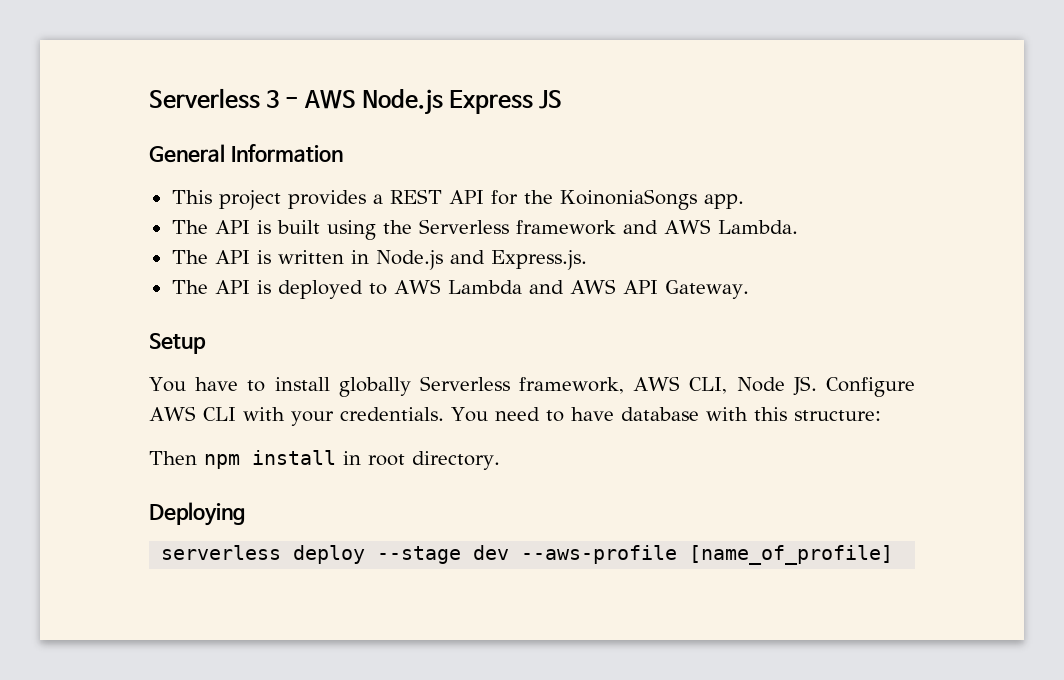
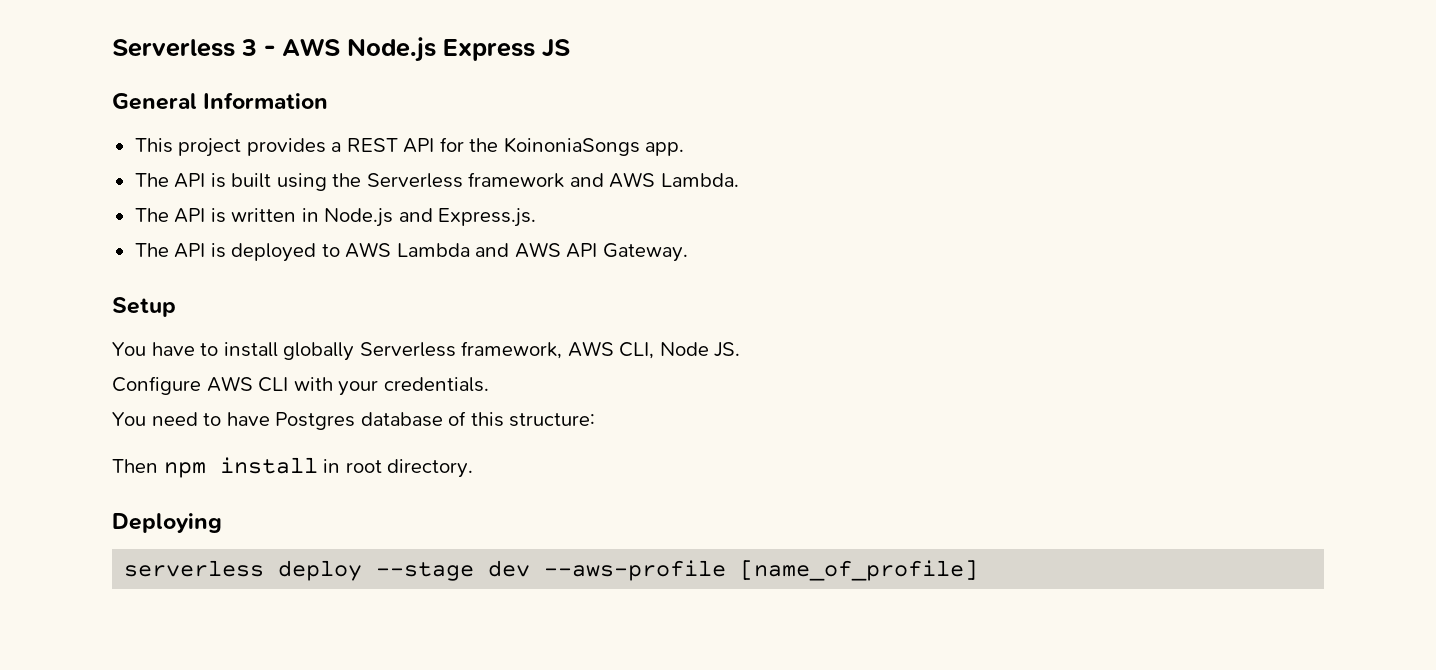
- You have to install globally Serverless framework, AWS CLI, Node JS. Configure AWS CLI with your credentials. You need to have database with this structure:
+ You have to install globally Serverless framework, AWS CLI, Node JS.
+ Configure AWS CLI with your credentials.
+ You need to have Postgres database of this structure:

